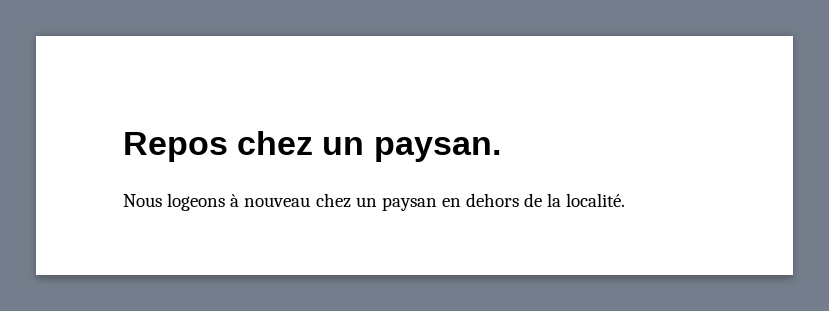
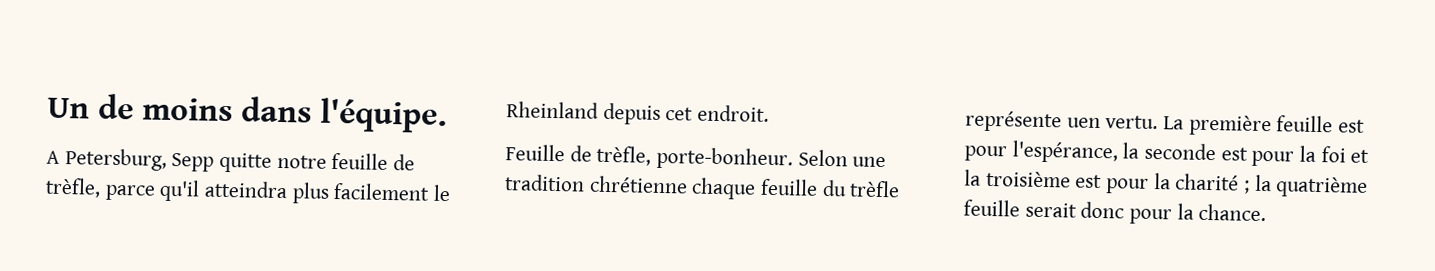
- Repos chez un paysan.
- Nous logeons à nouveau chez un paysan en dehors de la localité.
+ Un de moins dans l'équipe.
+ A Petersburg, Sepp quitte notre feuille de trèfle, parce qu'il atteindra plus facilement le Rheinland depuis cet endroit.
+ Feuille de trèfle, porte-bonheur. Selon une tradition chrétienne chaque feuille du trèfle représente uen vertu. La première feuille est pour l'espérance, la seconde est pour la foi et la troisième est pour la charité ; la quatrième feuille serait donc pour la chance.

